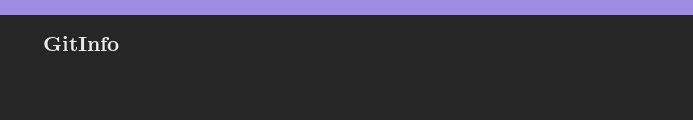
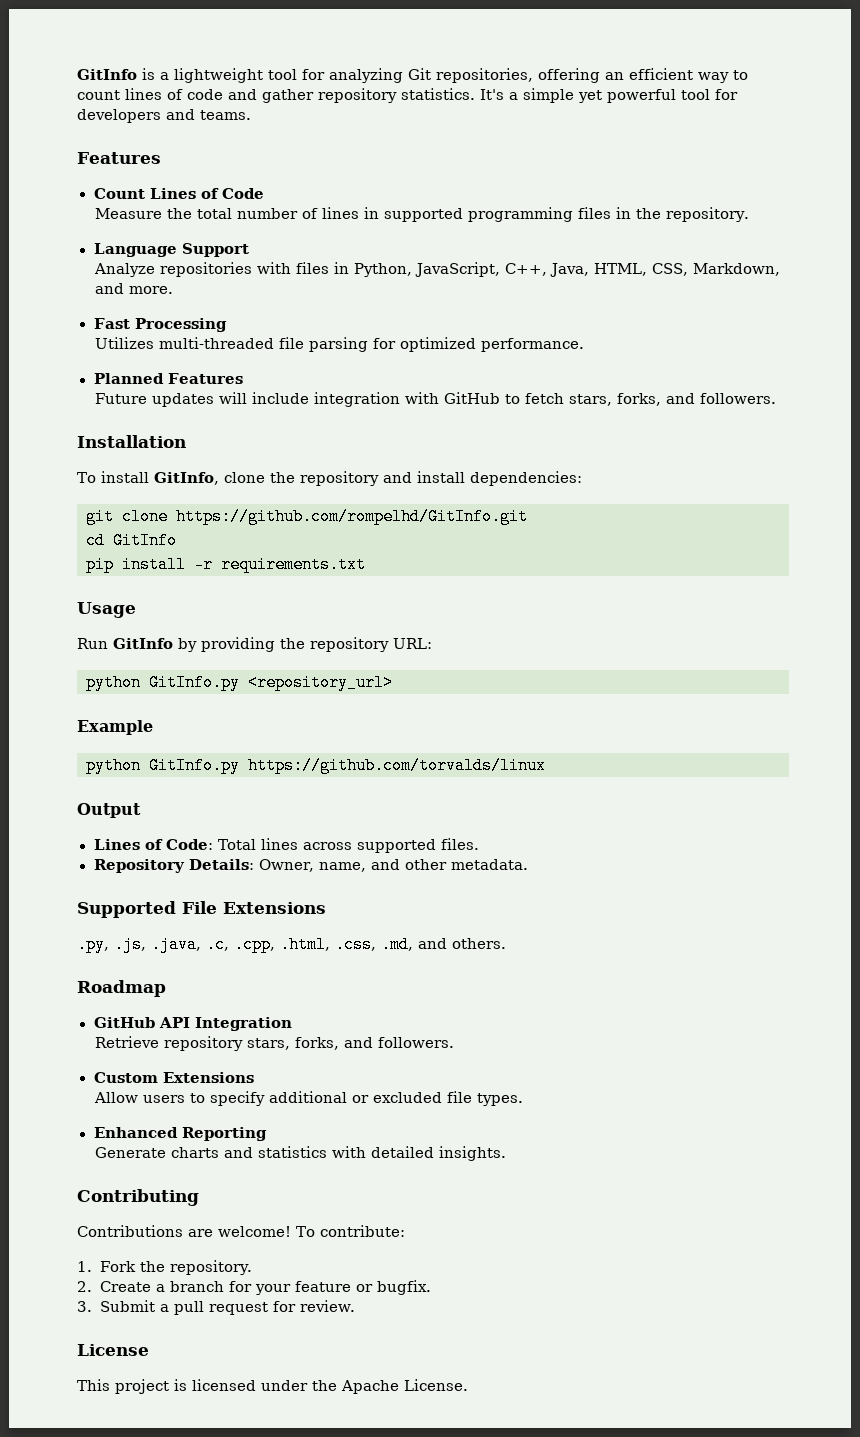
- GitInfo
+ GitInfo is a lightweight tool for analyzing Git repositories, offering an efficient way to count lines of code and gather repository statistics. It's a simple yet powerful tool for developers and teams.
+ Features
+ Count Lines of Code
+ Measure the total number of lines in supported programming files in the repository.
+ Language Support
+ Analyze repositories with files in Python, JavaScript, C++, Java, HTML, CSS, Markdown, and more.
+ Fast Processing
+ Utilizes multi-threaded file parsing for optimized performance.
+ Planned Features
+ Future updates will include integration with GitHub to fetch stars, forks, and followers.
+ Installation
+ To install GitInfo, clone the repository and install dependencies:
+ git clone https://github.com/rompelhd/GitInfo.git
+ cd GitInfo
+ pip install -r requirements.txt
+ Usage
+ Run GitInfo by providing the repository URL:
+ python GitInfo.py <repository_url>
+ Example
+ python GitInfo.py https://github.com/torvalds/linux
+ Output
+ Lines of Code: Total lines across supported files.
+ Repository Details: Owner, name, and other metadata.
+ Supported File Extensions
+ .py, .js, .java, .c, .cpp, .html, .css, .md, and others.
+ Roadmap
+ GitHub API Integration
+ Retrieve repository stars, forks, and followers.
+ Custom Extensions
+ Allow users to specify additional or excluded file types.
+ Enhanced Reporting
+ Generate charts and statistics with detailed insights.
+ Contributing
+ Contributions are welcome! To contribute:
+ 1. Fork the repository.
+ 2. Create a branch for your feature or bugfix.
+ 3. Submit a pull request for review.
+ License
+ This project is licensed under the Apache License.

